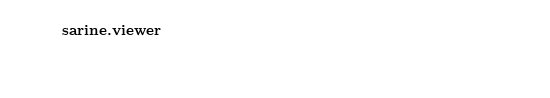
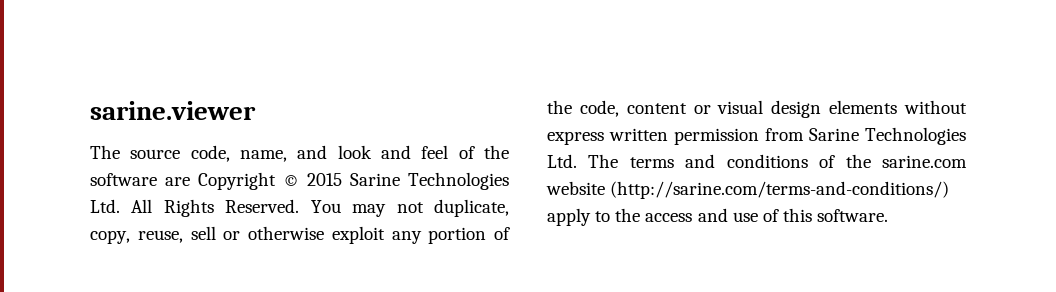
+ The source code, name, and look and feel of the software are Copyright © 2015 Sarine Technologies Ltd. All Rights Reserved. You may not duplicate, copy, reuse, sell or otherwise exploit any portion of the code, content or visual design elements without express written permission from Sarine Technologies Ltd. The terms and conditions of the sarine.com website (http://sarine.com/terms-and-conditions/) apply to the access and use of this software.

